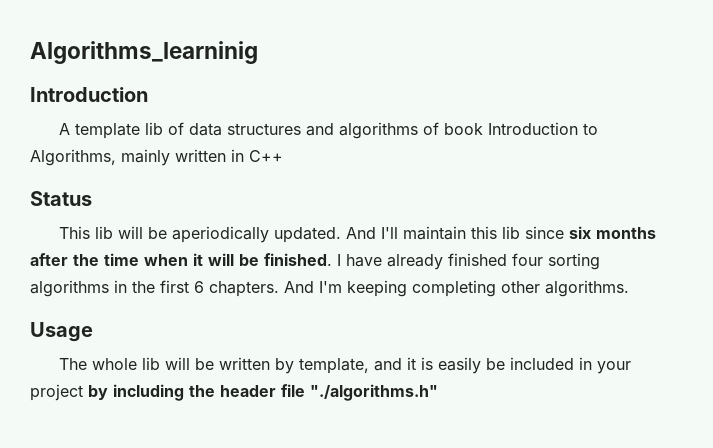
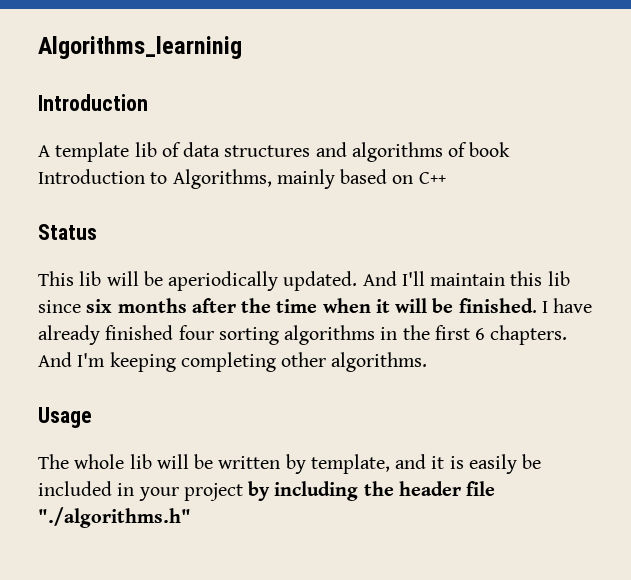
- A template lib of data structures and algorithms of book Introduction to Algorithms, mainly written in C++
+ A template lib of data structures and algorithms of book Introduction to Algorithms, mainly based on C++

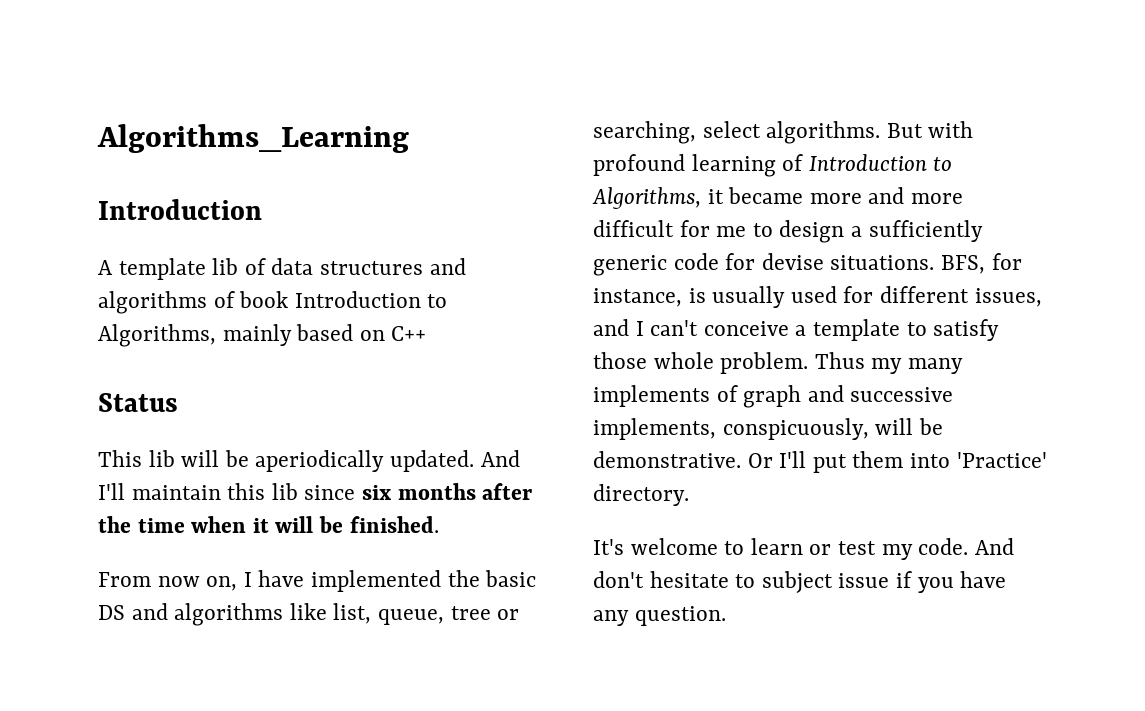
- Algorithms_learninig
+ Algorithms_Learning
- And I'll maintain this lib since six months after the time when it will be finished. I have already finished four sorting algorithms in the first 6 chapters. And I'm keeping completing other algorithms.
- Usage
- The whole lib will be written by template, and it is easily be included in your project by including the header file "./algorithms.h"
+ And I'll maintain this lib since six months after the time when it will be finished.
+ From now on, I have implemented the basic DS and algorithms like list, queue, tree or searching, select algorithms. But with profound learning of Introduction to Algorithms, it became more and more difficult for me to design a sufficiently generic code for devise situations. BFS, for instance, is usually used for different issues, and I can't conceive a template to satisfy those whole problem. Thus my many implements of graph and successive implements, conspicuously, will be demonstrative. Or I'll put them into 'Practice' directory.
+ It's welcome to learn or test my code. And don't hesitate to subject issue if you have any question.

